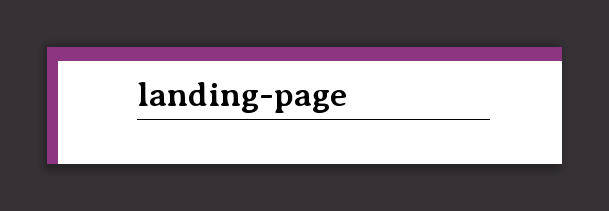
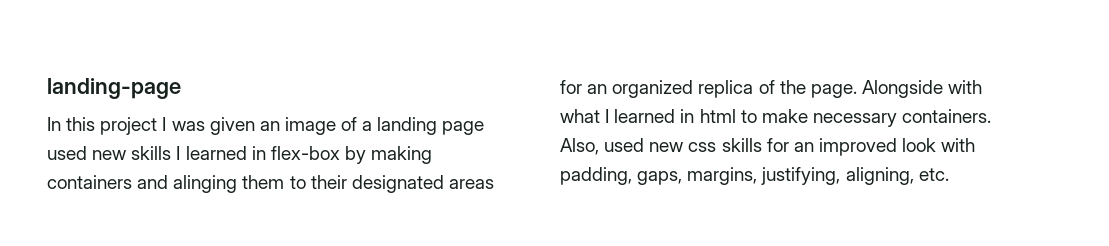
+ In this project I was given an image of a landing page used new skills I learned in flex-box by making containers and alinging them to their designated areas for an organized replica of the page. Alongside with what I learned in html to make necessary containers. Also, used new css skills for an improved look with padding, gaps, margins, justifying, aligning, etc.

